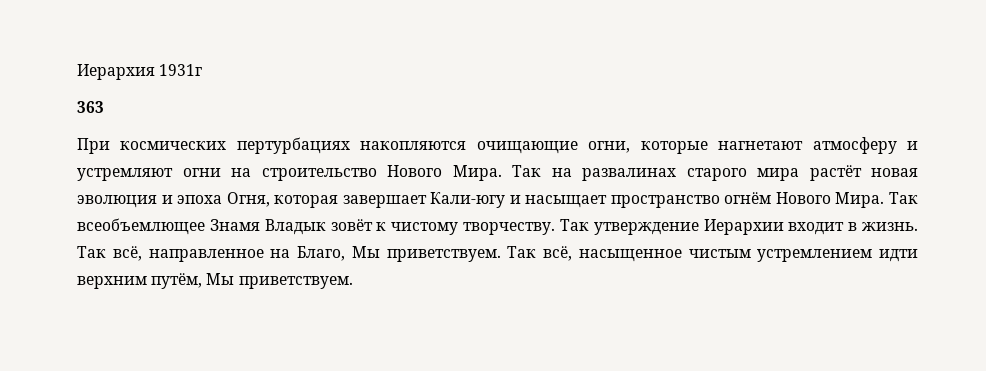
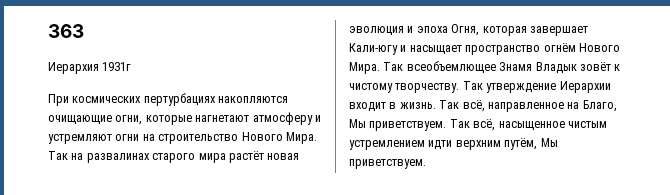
+ 363
- 363

